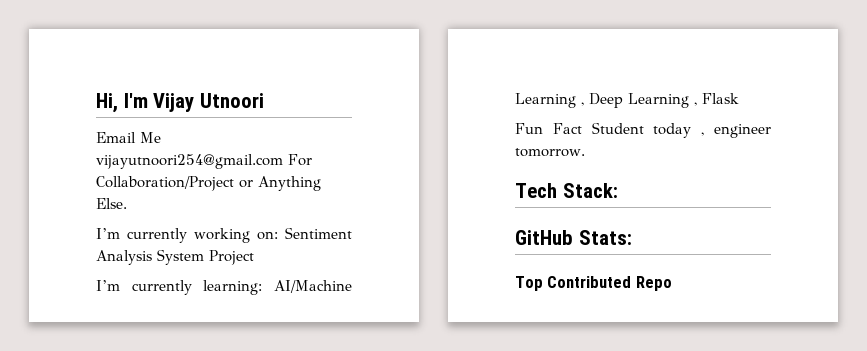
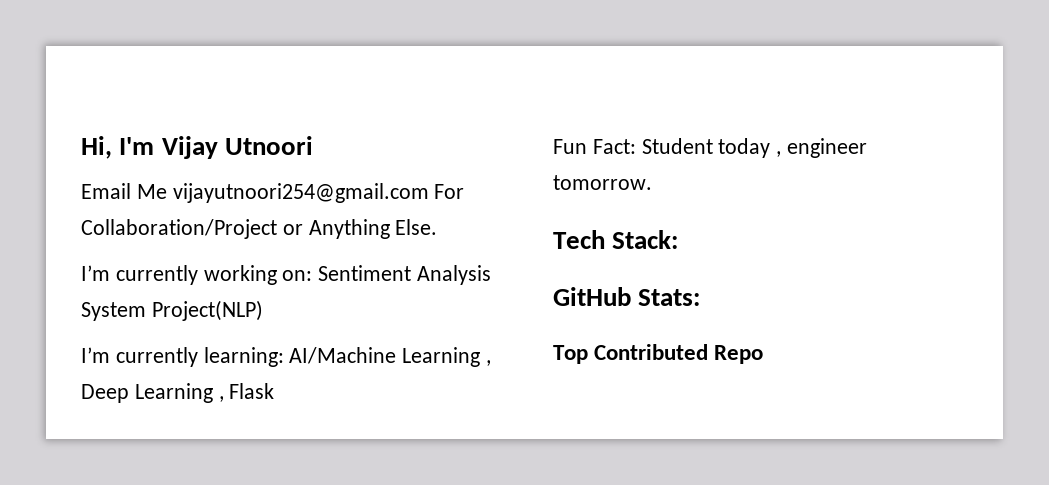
- I’m currently working on: Sentiment Analysis System Project
+ I’m currently working on: Sentiment Analysis System Project(NLP)
- Fun Fact Student today , engineer tomorrow.
+ Fun Fact: Student today , engineer tomorrow.

